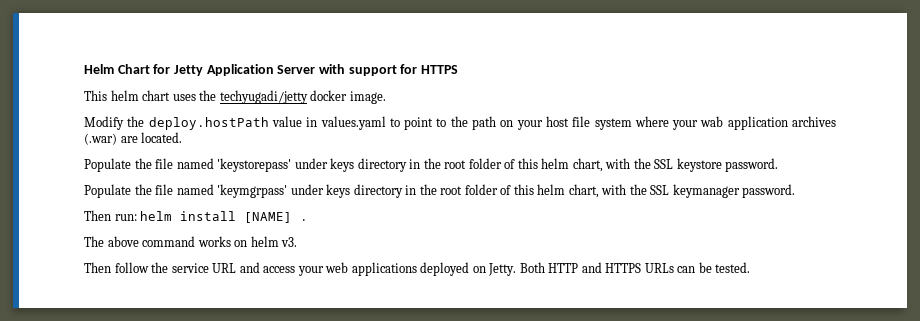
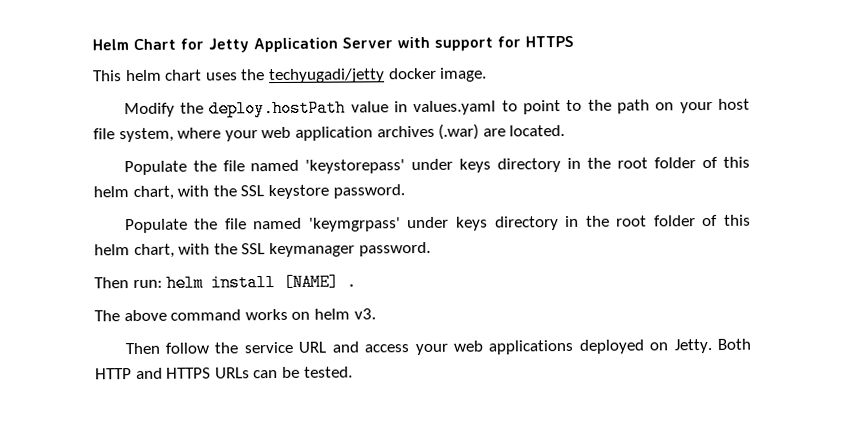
- Modify the deploy.hostPath value in values.yaml to point to the path on your host file system where your wab application archives (.war) are located.
+ Modify the deploy.hostPath value in values.yaml to point to the path on your host file system, where your web application archives (.war) are located.

